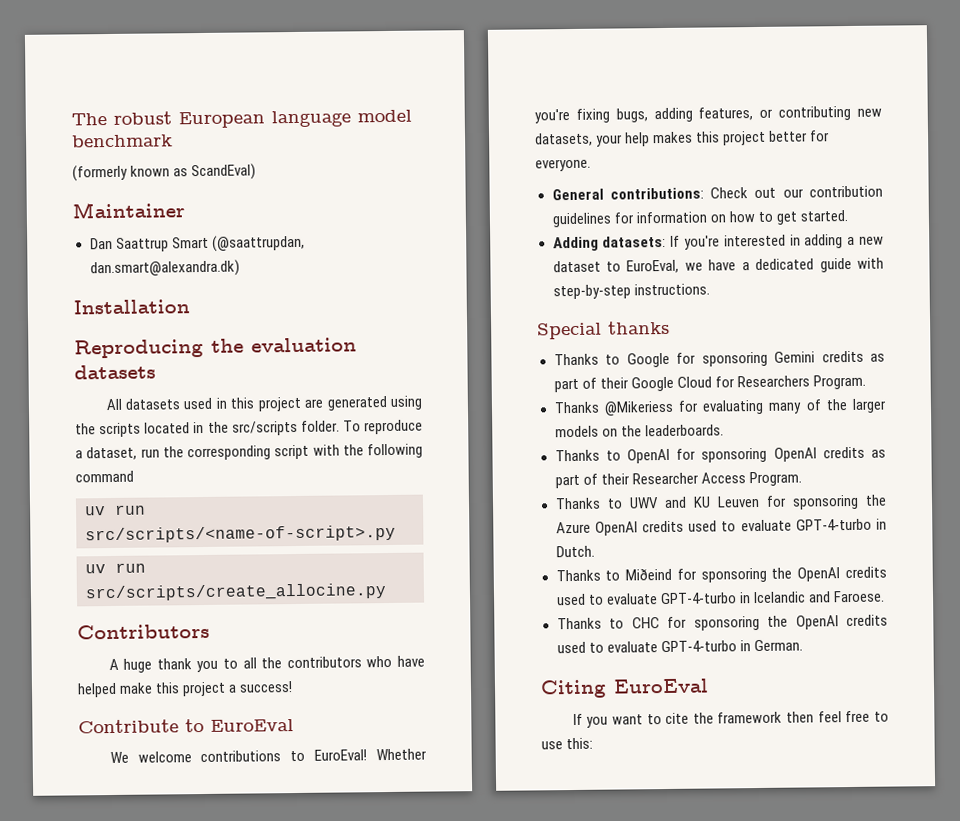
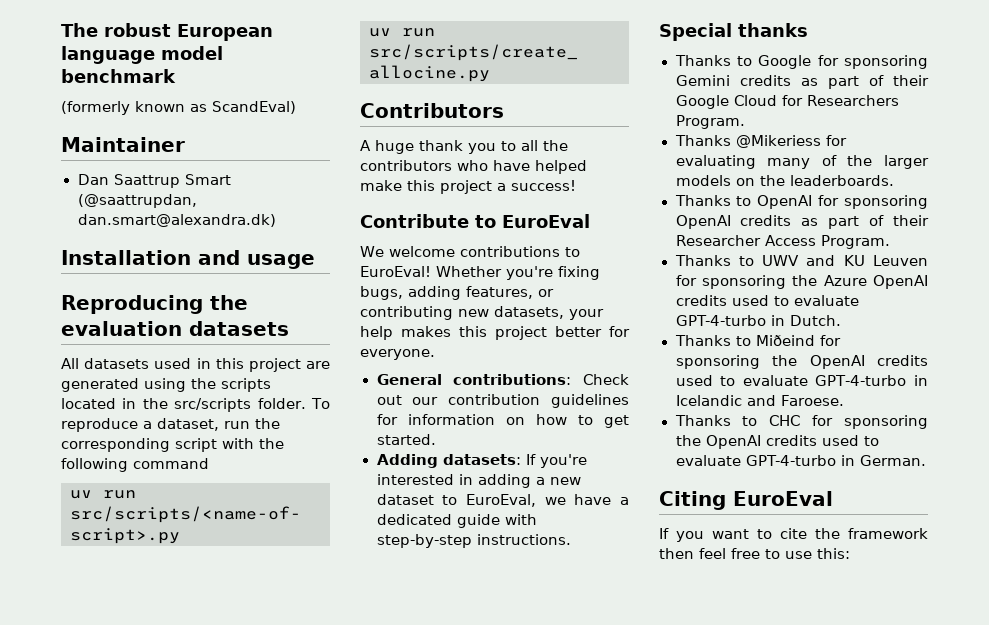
- Installation
+ Installation and usage

